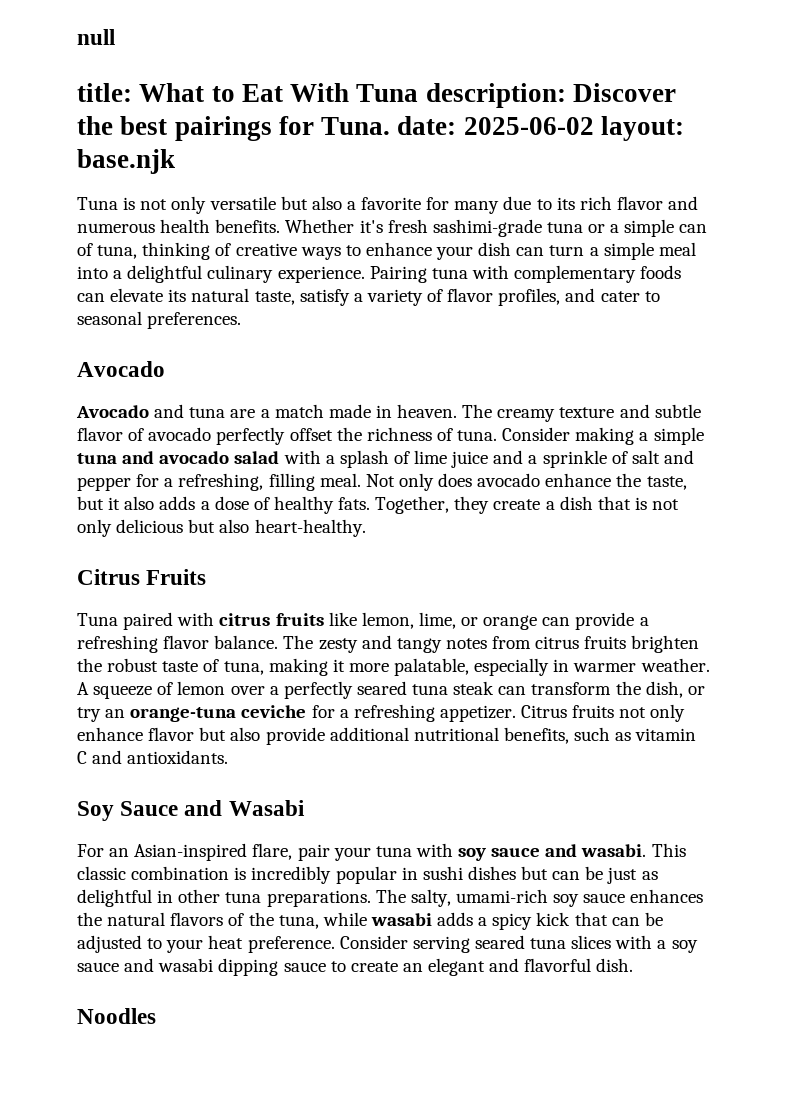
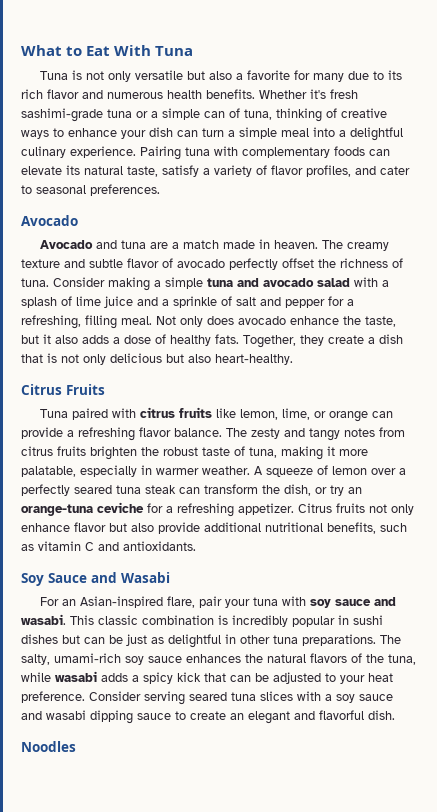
- null
- title: What to Eat With Tuna description: Discover the best pairings for Tuna. date: 2025-06-02 layout: base.njk
+ What to Eat With Tuna

